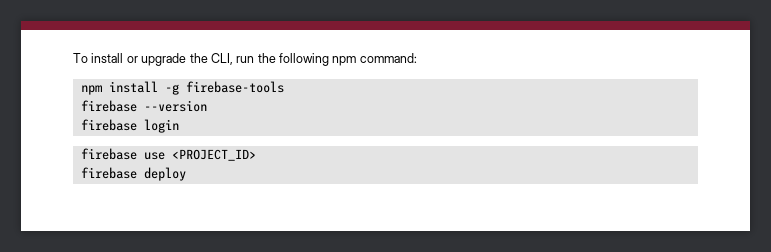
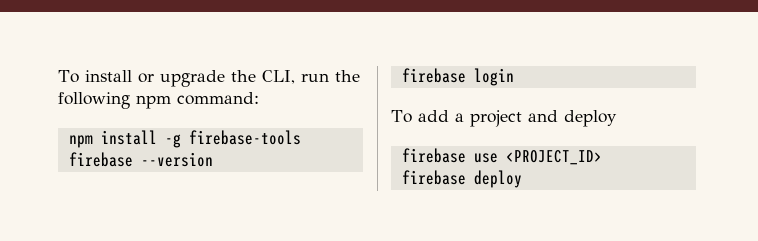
+ To add a project and deploy

